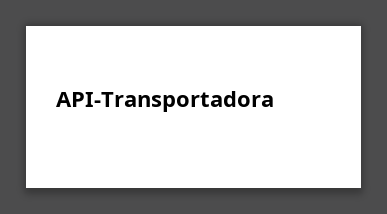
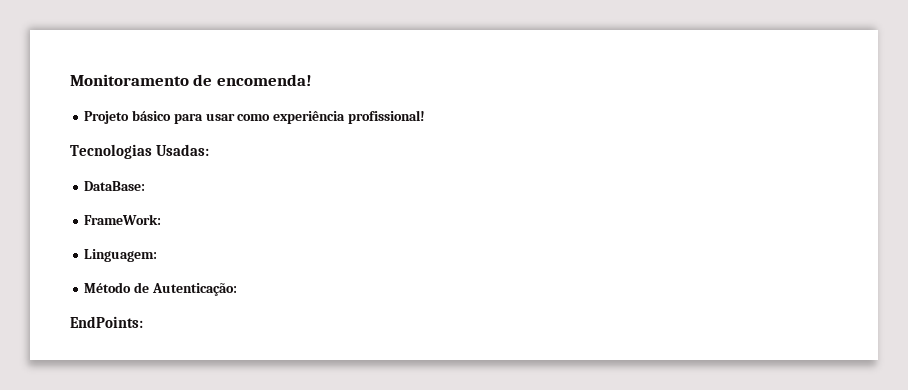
- API-Transportadora
+ Monitoramento de encomenda!
+ Projeto básico para usar como experiência profissional!
+ Tecnologias Usadas:
+ DataBase:
+ FrameWork:
+ Linguagem:
+ Método de Autenticação:
+ EndPoints:

